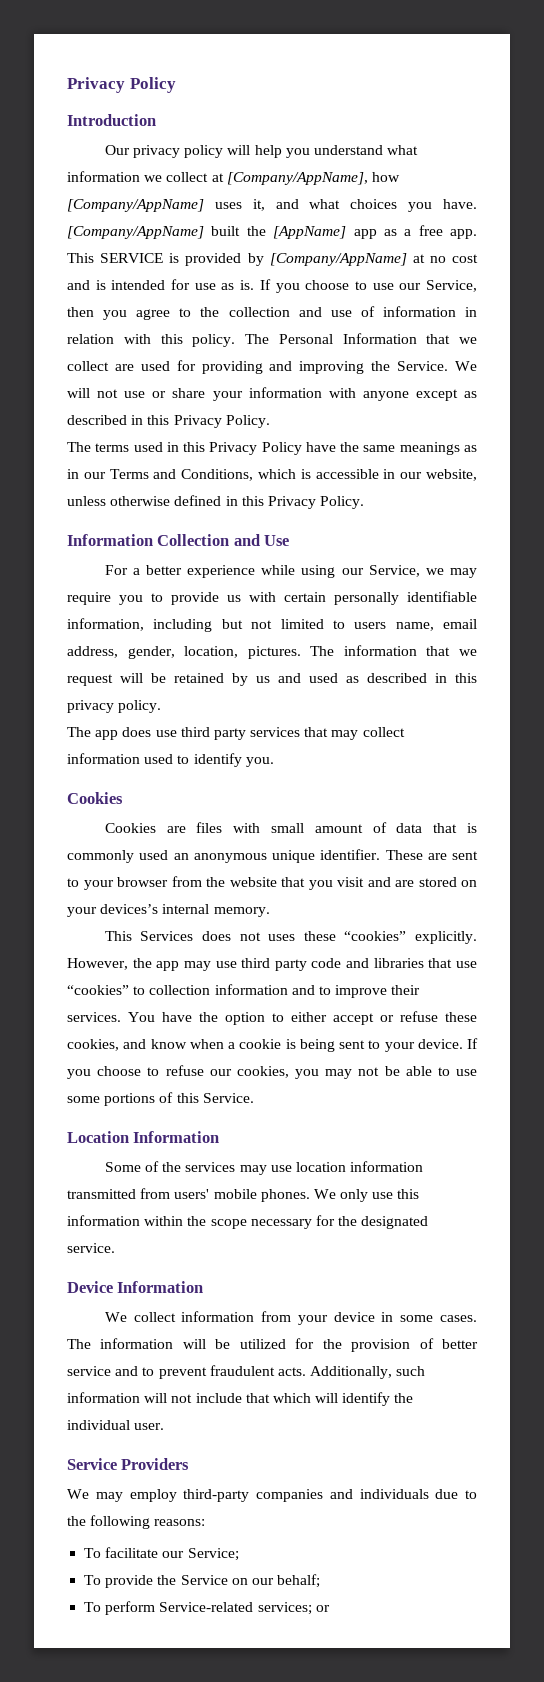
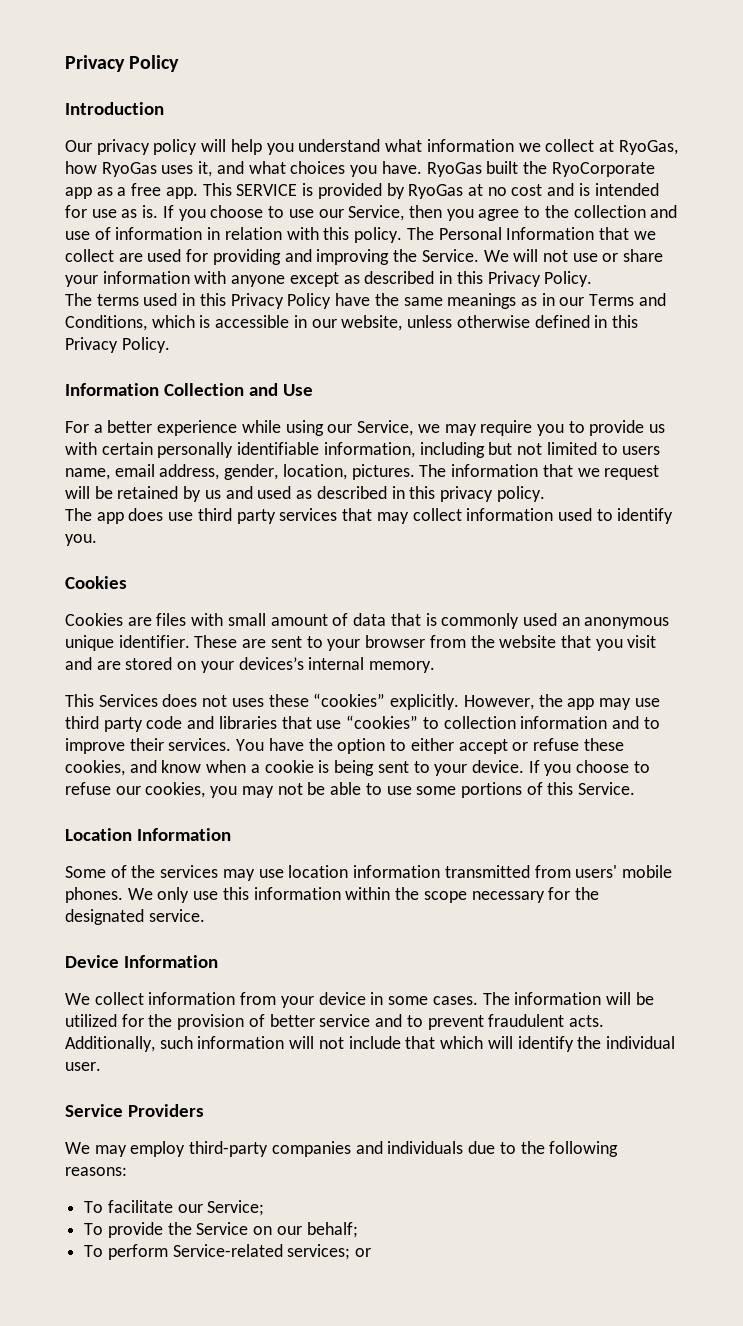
- Our privacy policy will help you understand what information we collect at [Company/AppName], how [Company/AppName] uses it, and what choices you have.
+ Our privacy policy will help you understand what information we collect at RyoGas, how RyoGas uses it, and what choices you have.
- [Company/AppName] built the [AppName] app as a free app.
+ RyoGas built the RyoCorporate app as a free app.
- This SERVICE is provided by [Company/AppName] at no cost and is intended for use as is.
+ This SERVICE is provided by RyoGas at no cost and is intended for use as is.

